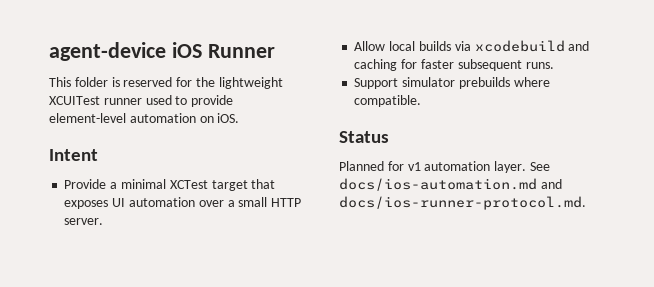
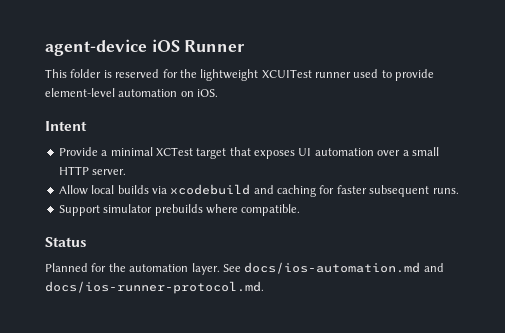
- Planned for v1 automation layer.
+ Planned for the automation layer.

